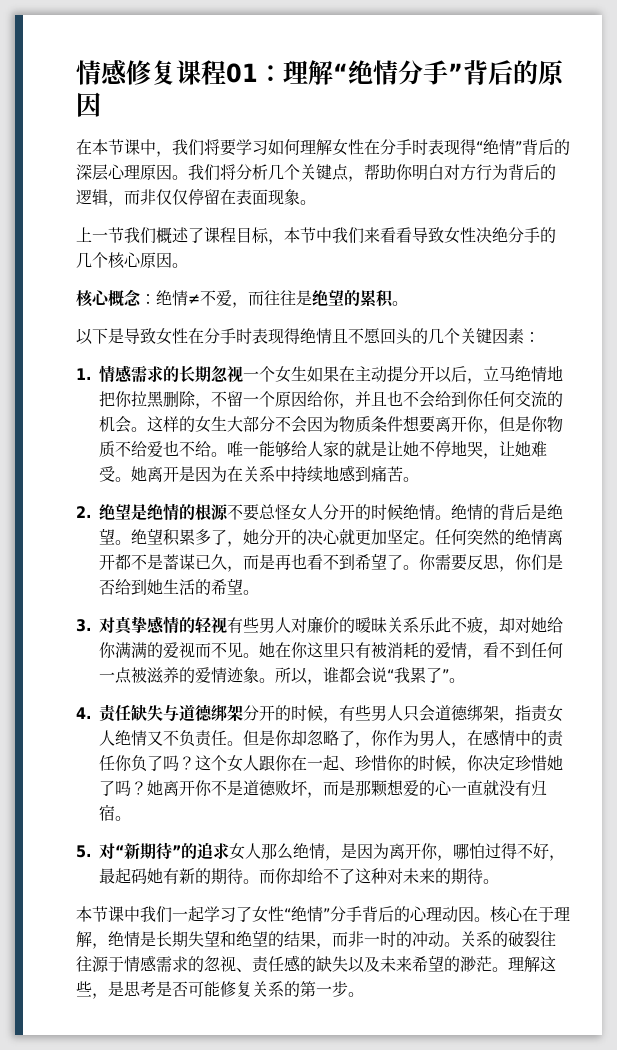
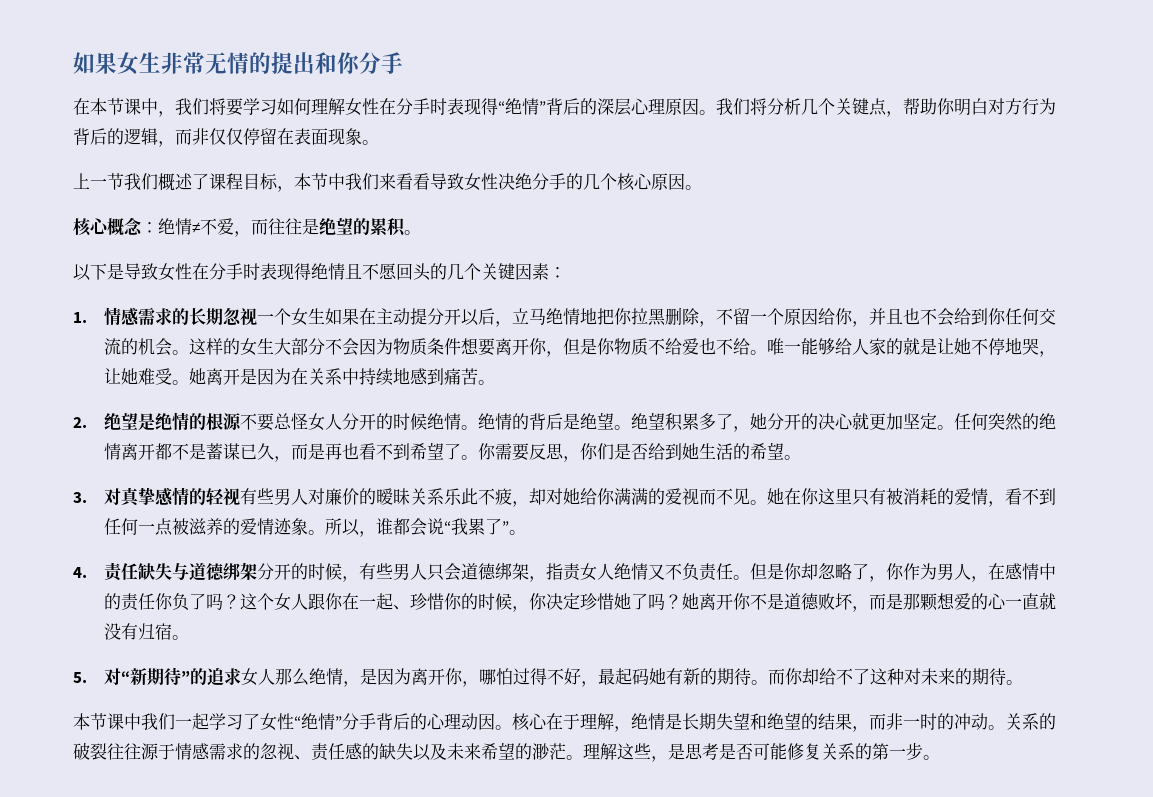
- 情感修复课程01：理解“绝情分手”背后的原因
+ 如果女生非常无情的提出和你分手

